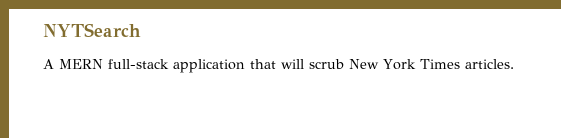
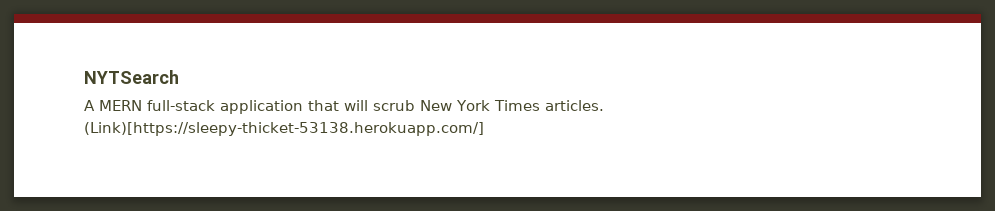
+ (Link)[https://sleepy-thicket-53138.herokuapp.com/]

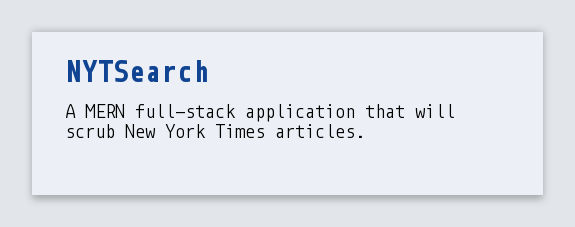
- (Link)[https://sleepy-thicket-53138.herokuapp.com/]

